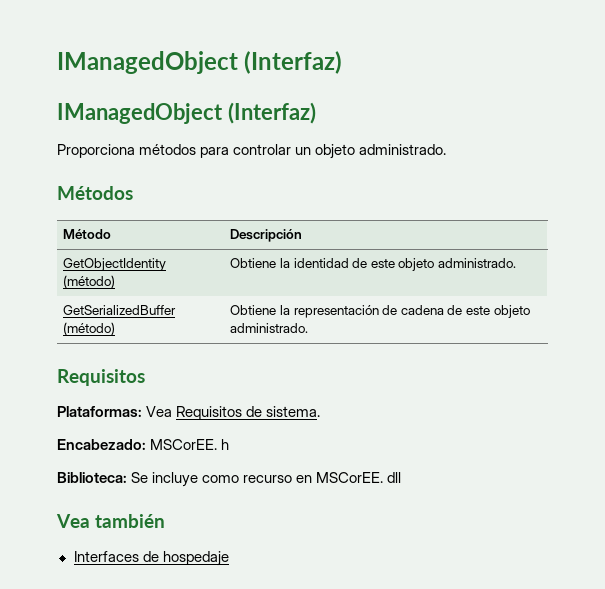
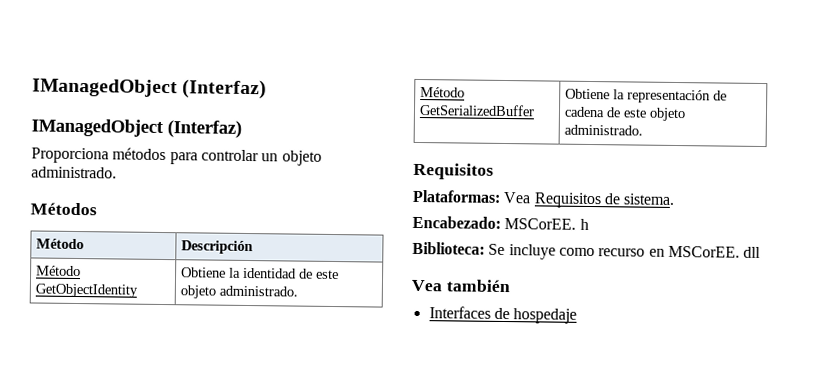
- GetObjectIdentity (método) | Obtiene la identidad de este objeto administrado.
+ Método GetObjectIdentity | Obtiene la identidad de este objeto administrado.
- GetSerializedBuffer (método) | Obtiene la representación de cadena de este objeto administrado.
+ Método GetSerializedBuffer | Obtiene la representación de cadena de este objeto administrado.

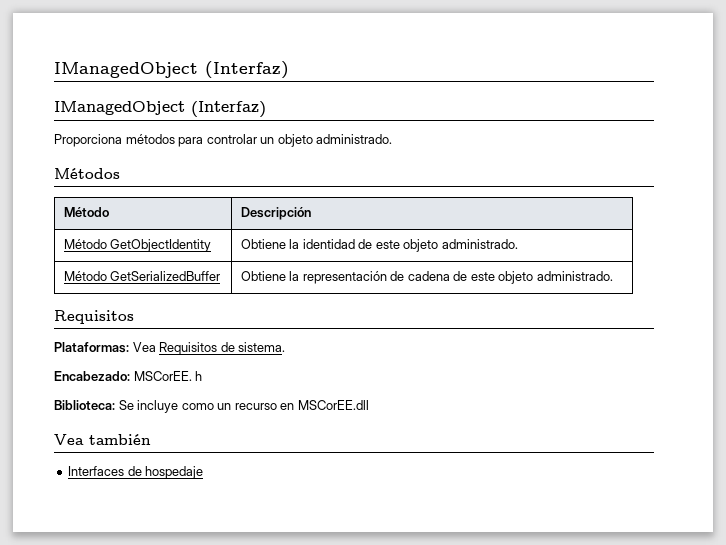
- Biblioteca: Se incluye como recurso en MSCorEE. dll
+ Biblioteca: Se incluye como un recurso en MSCorEE.dll

